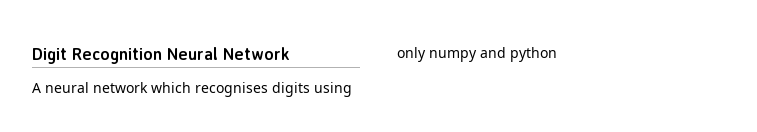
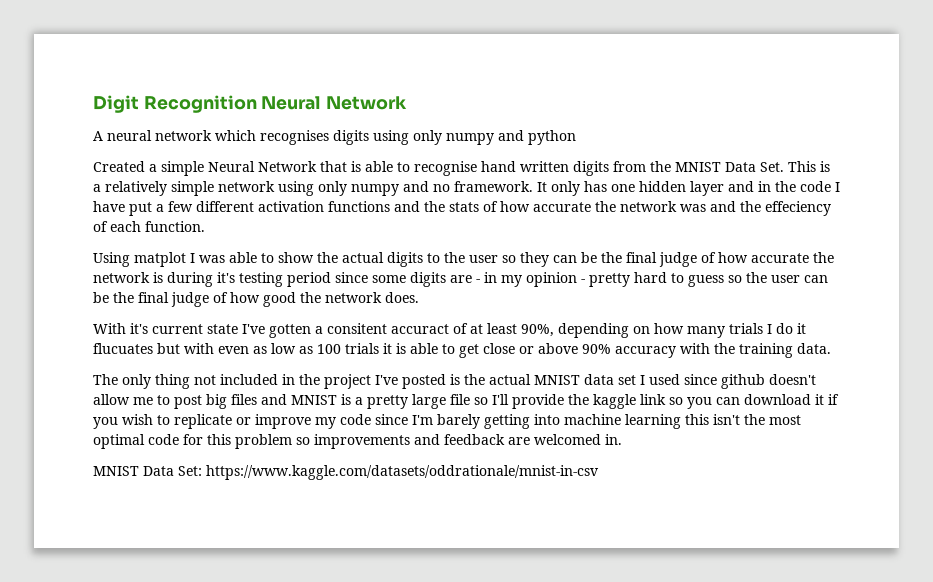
+ Created a simple Neural Network that is able to recognise hand written digits from the MNIST Data Set. This is a relatively simple network using only numpy and no framework. It only has one hidden layer and in the code I have put a few different activation functions and the stats of how accurate the network was and the effeciency of each function.
+ Using matplot I was able to show the actual digits to the user so they can be the final judge of how accurate the network is during it's testing period since some digits are - in my opinion - pretty hard to guess so the user can be the final judge of how good the network does.
+ With it's current state I've gotten a consitent accuract of at least 90%, depending on how many trials I do it flucuates but with even as low as 100 trials it is able to get close or above 90% accuracy with the training data.
+ The only thing not included in the project I've posted is the actual MNIST data set I used since github doesn't allow me to post big files and MNIST is a pretty large file so I'll provide the kaggle link so you can download it if you wish to replicate or improve my code since I'm barely getting into machine learning this isn't the most optimal code for this problem so improvements and feedback are welcomed in.
+ MNIST Data Set: https://www.kaggle.com/datasets/oddrationale/mnist-in-csv

